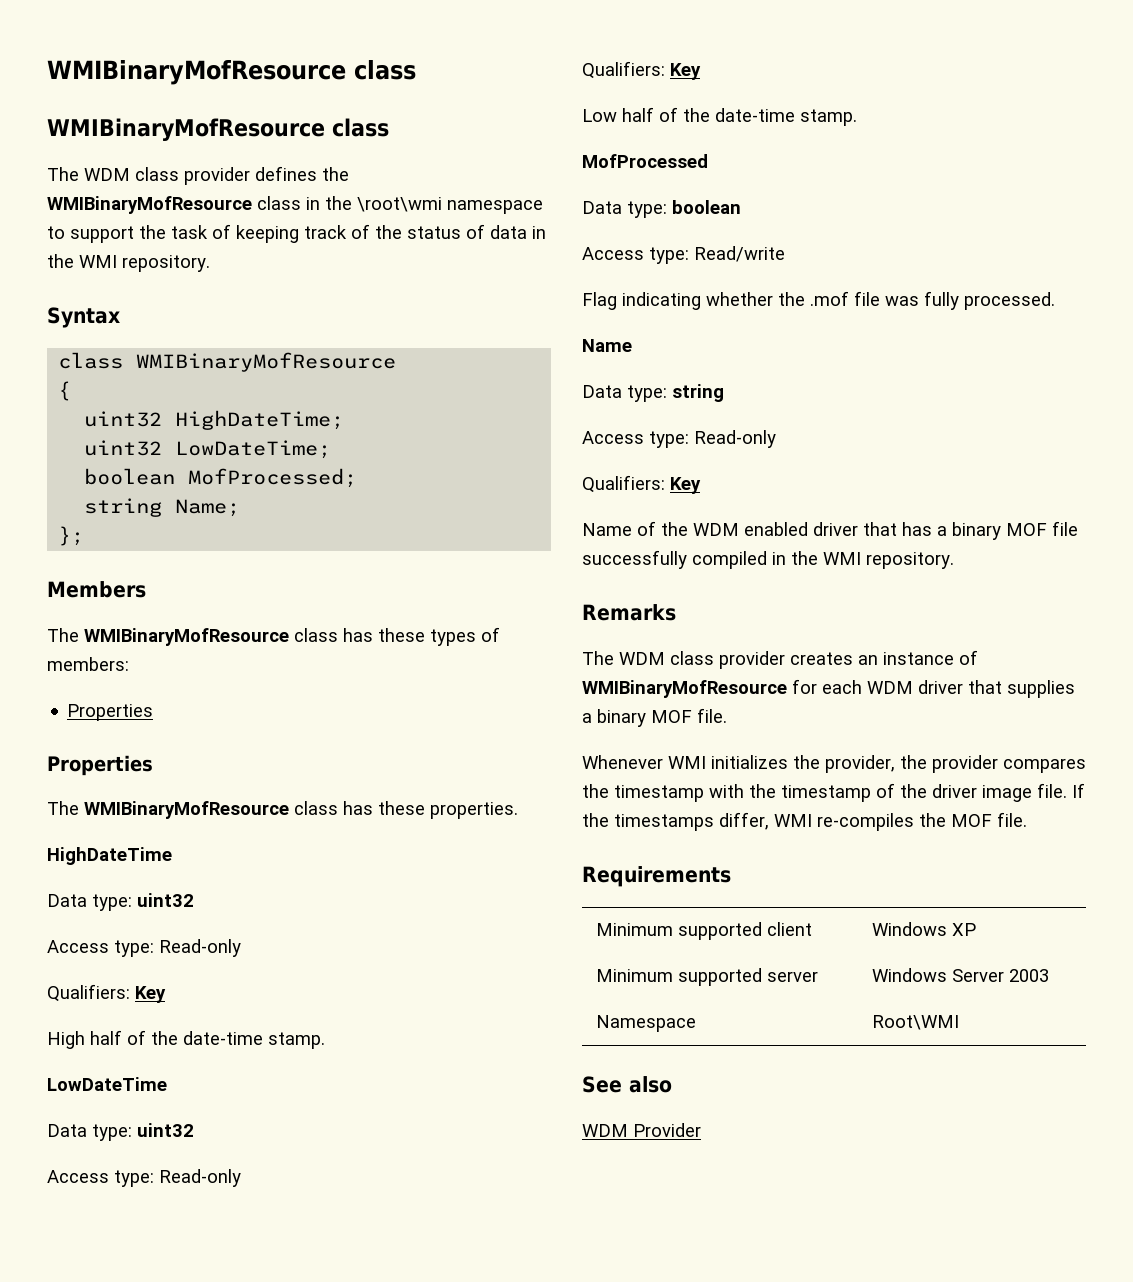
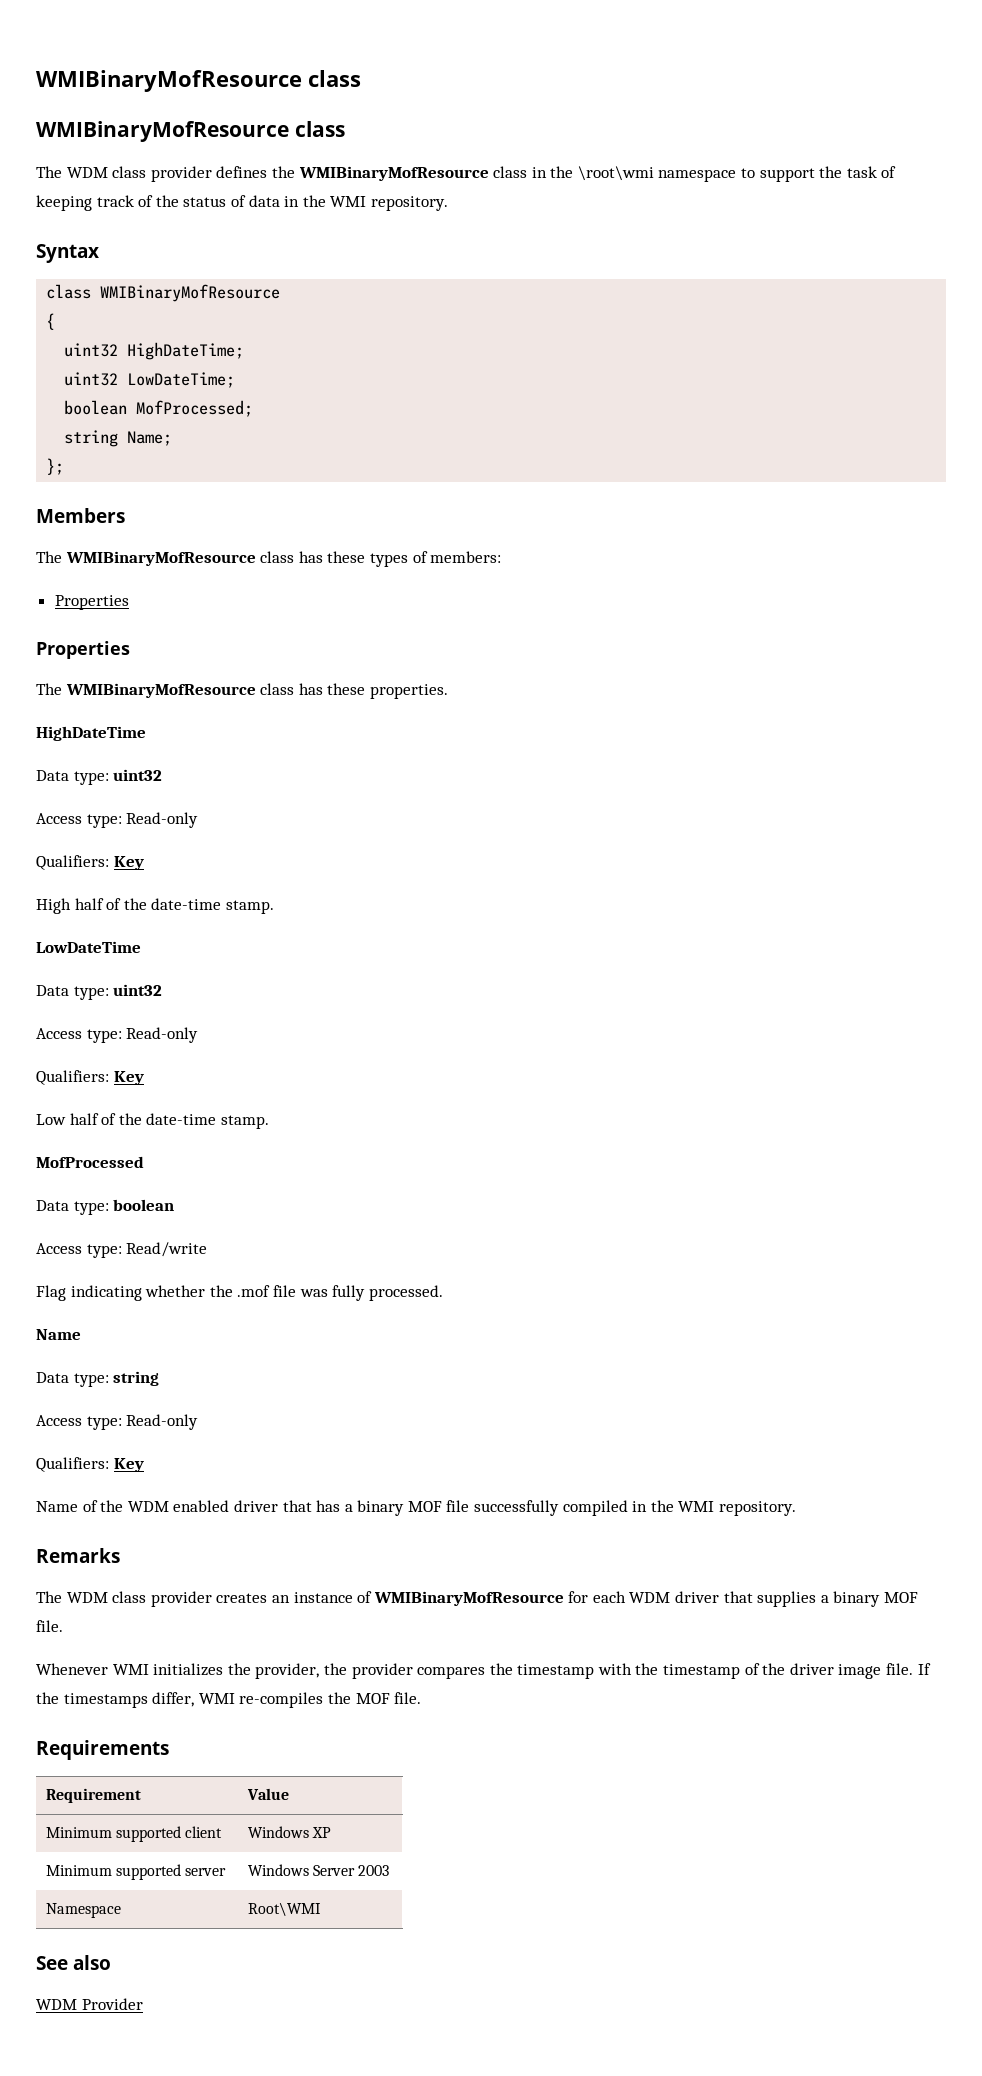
+ Requirement | Value

